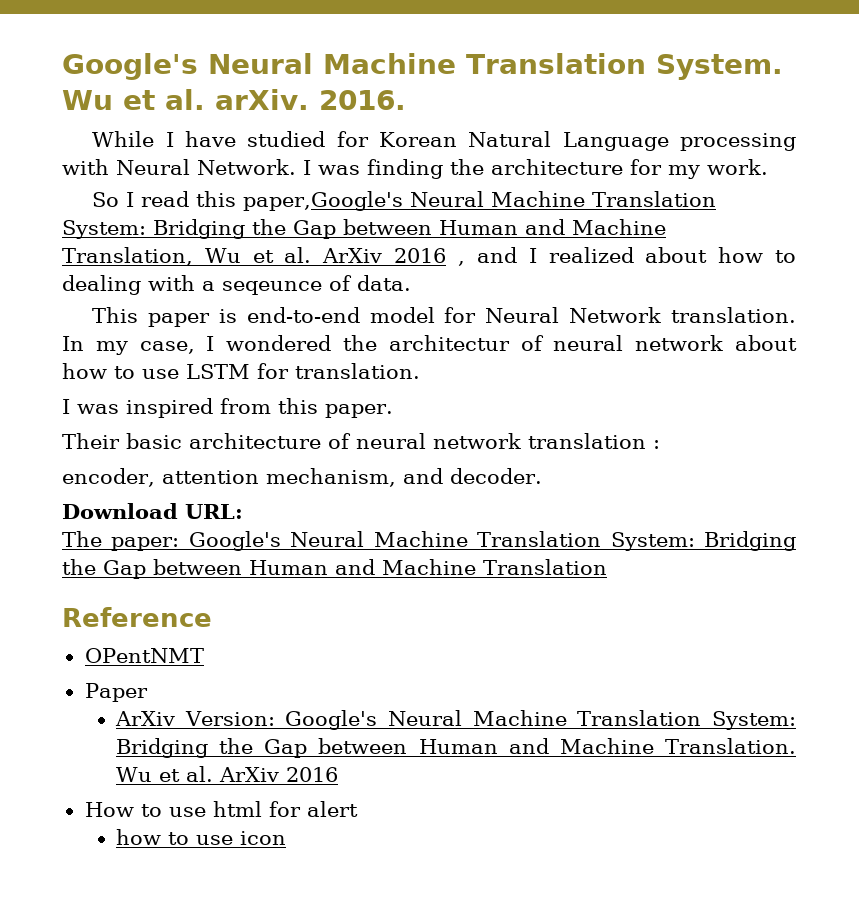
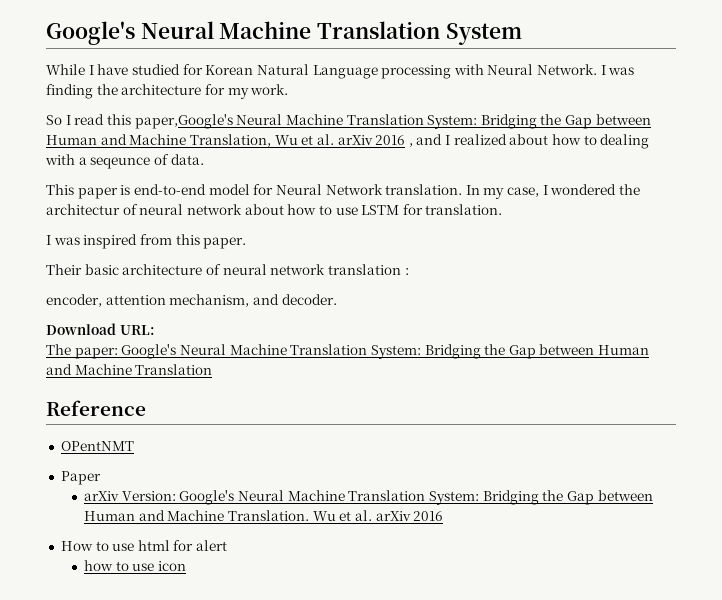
- Google's Neural Machine Translation System. Wu et al. arXiv. 2016.
+ Google's Neural Machine Translation System
- So I read this paper,Google's Neural Machine Translation System: Bridging the Gap between Human and Machine Translation, Wu et al. ArXiv 2016 , and I realized about how to dealing with a seqeunce of data.
+ So I read this paper,Google's Neural Machine Translation System: Bridging the Gap between Human and Machine Translation, Wu et al. arXiv 2016 , and I realized about how to dealing with a seqeunce of data.
- ArXiv Version: Google's Neural Machine Translation System: Bridging the Gap between Human and Machine Translation. Wu et al. ArXiv 2016
+ arXiv Version: Google's Neural Machine Translation System: Bridging the Gap between Human and Machine Translation. Wu et al. arXiv 2016

